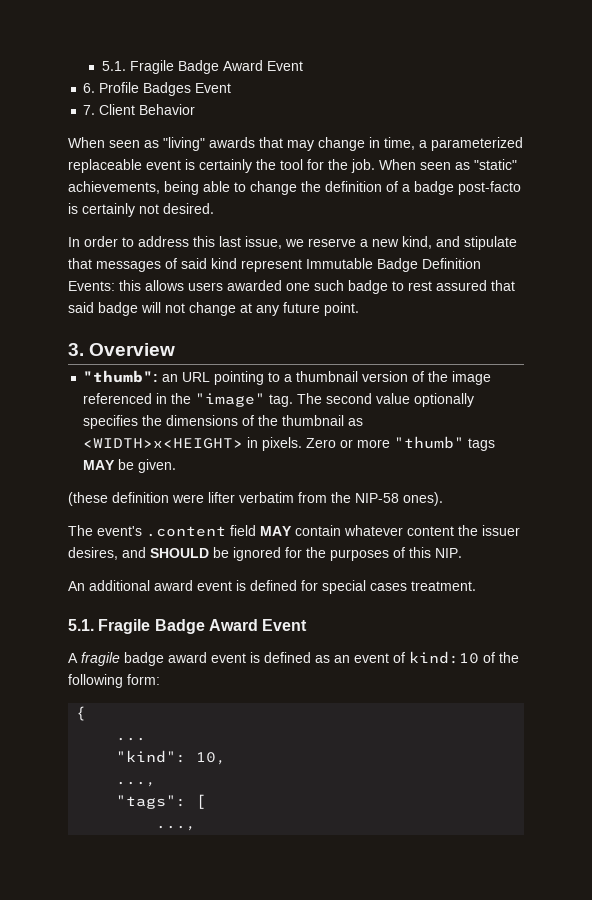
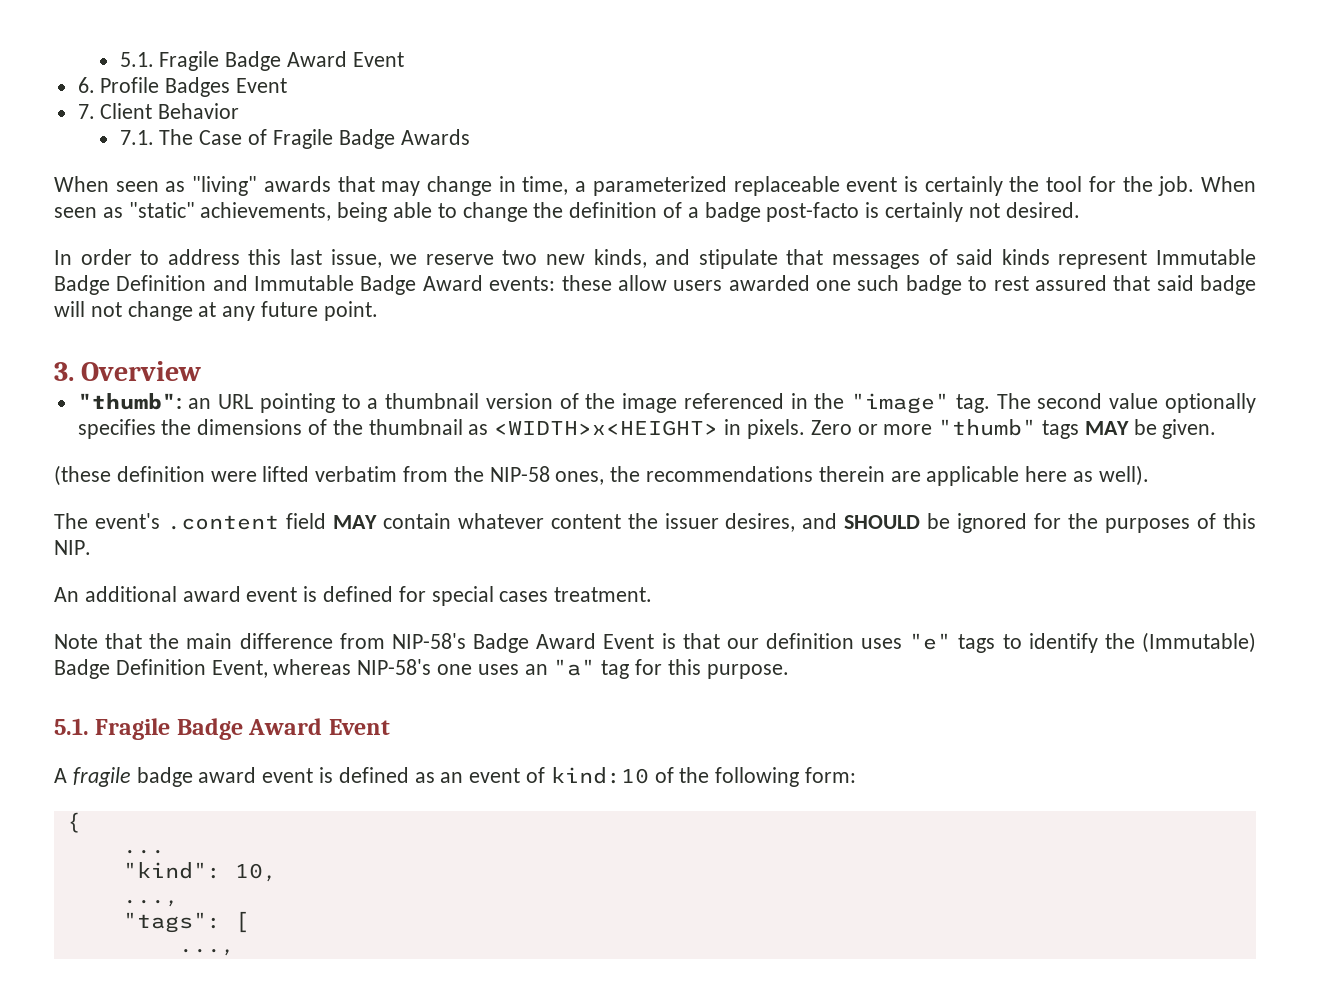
+ 7.1. The Case of Fragile Badge Awards
- In order to address this last issue, we reserve a new kind, and stipulate that messages of said kind represent Immutable Badge Definition Events: this allows users awarded one such badge to rest assured that said badge will not change at any future point.
+ In order to address this last issue, we reserve two new kinds, and stipulate that messages of said kinds represent Immutable Badge Definition and Immutable Badge Award events: these allow users awarded one such badge to rest assured that said badge will not change at any future point.
- (these definition were lifter verbatim from the NIP-58 ones).
+ (these definition were lifted verbatim from the NIP-58 ones, the recommendations therein are applicable here as well).
+ Note that the main difference from NIP-58's Badge Award Event is that our definition uses "e" tags to identify the (Immutable) Badge Definition Event, whereas NIP-58's one uses an "a" tag for this purpose.

